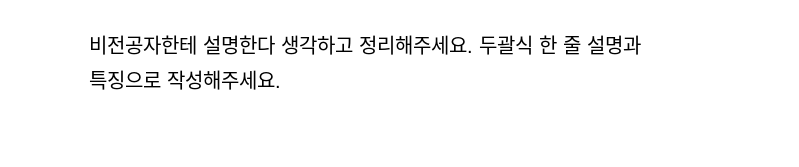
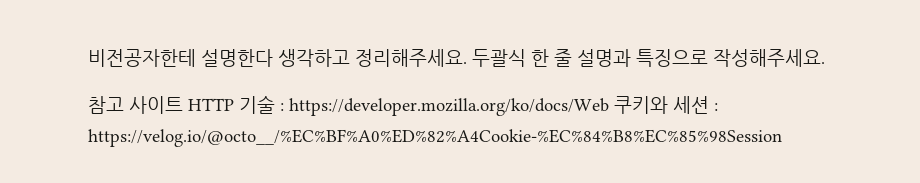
+ 참고 사이트 HTTP 기술 : https://developer.mozilla.org/ko/docs/Web 쿠키와 세션 : https://velog.io/@octo__/%EC%BF%A0%ED%82%A4Cookie-%EC%84%B8%EC%85%98Session

